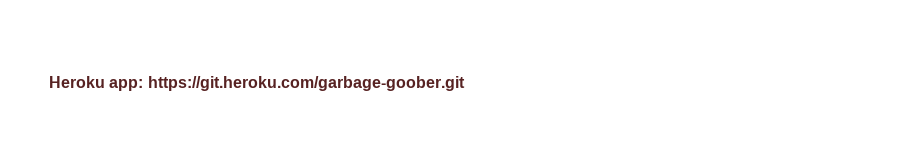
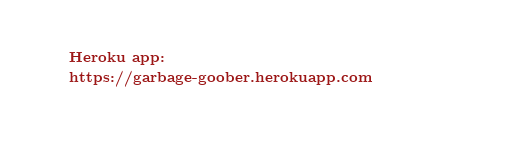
- Heroku app: https://git.heroku.com/garbage-goober.git
+ Heroku app: https://garbage-goober.herokuapp.com

